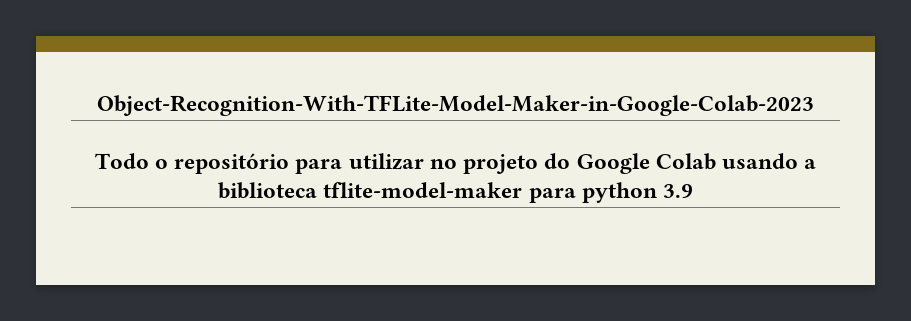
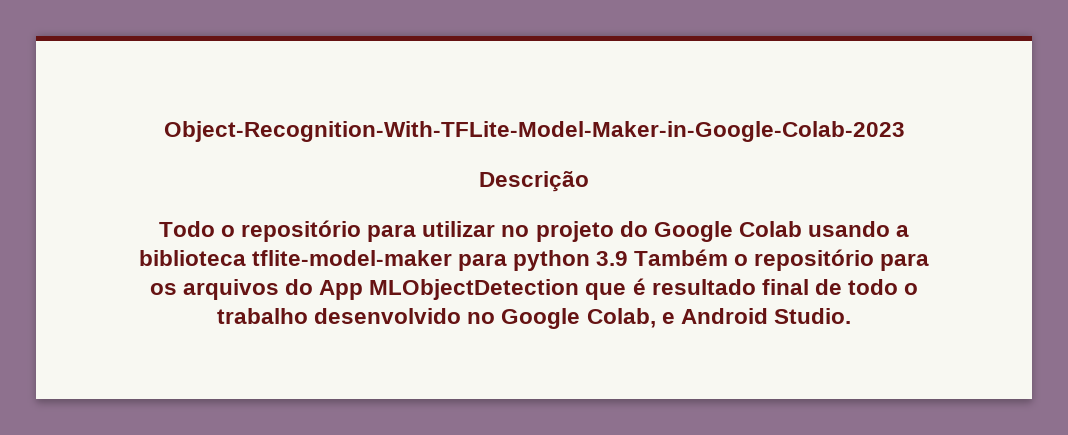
+ Descrição
- Todo o repositório para utilizar no projeto do Google Colab usando a biblioteca tflite-model-maker para python 3.9
+ Todo o repositório para utilizar no projeto do Google Colab usando a biblioteca tflite-model-maker para python 3.9 Também o repositório para os arquivos do App MLObjectDetection que é resultado final de todo o trabalho desenvolvido no Google Colab, e Android Studio.

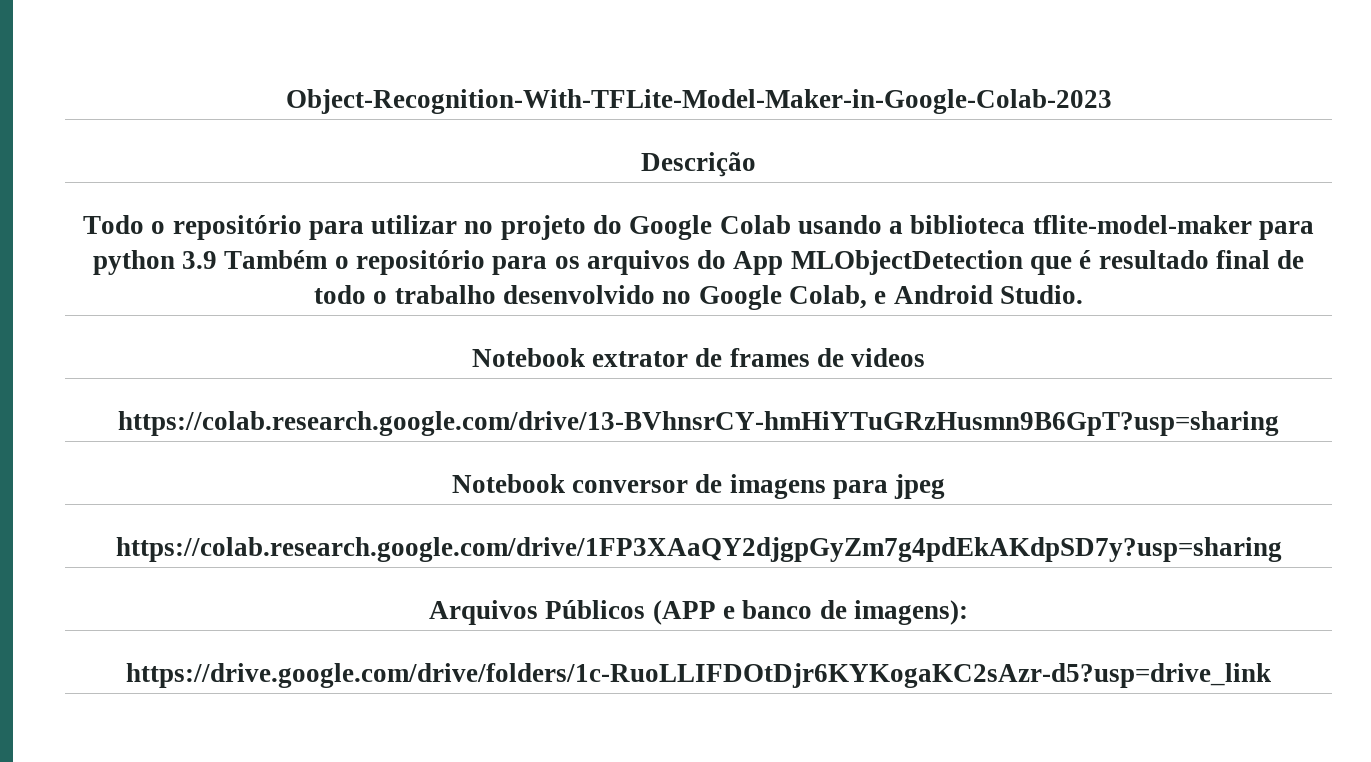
+ Notebook extrator de frames de videos
+ https://colab.research.google.com/drive/13-BVhnsrCY-hmHiYTuGRzHusmn9B6GpT?usp=sharing
+ Notebook conversor de imagens para jpeg
+ https://colab.research.google.com/drive/1FP3XAaQY2djgpGyZm7g4pdEkAKdpSD7y?usp=sharing
+ Arquivos Públicos (APP e banco de imagens):
+ https://drive.google.com/drive/folders/1c-RuoLLIFDOtDjr6KYKogaKC2sAzr-d5?usp=drive_link

